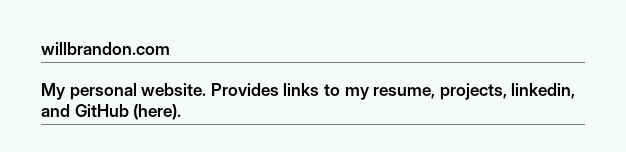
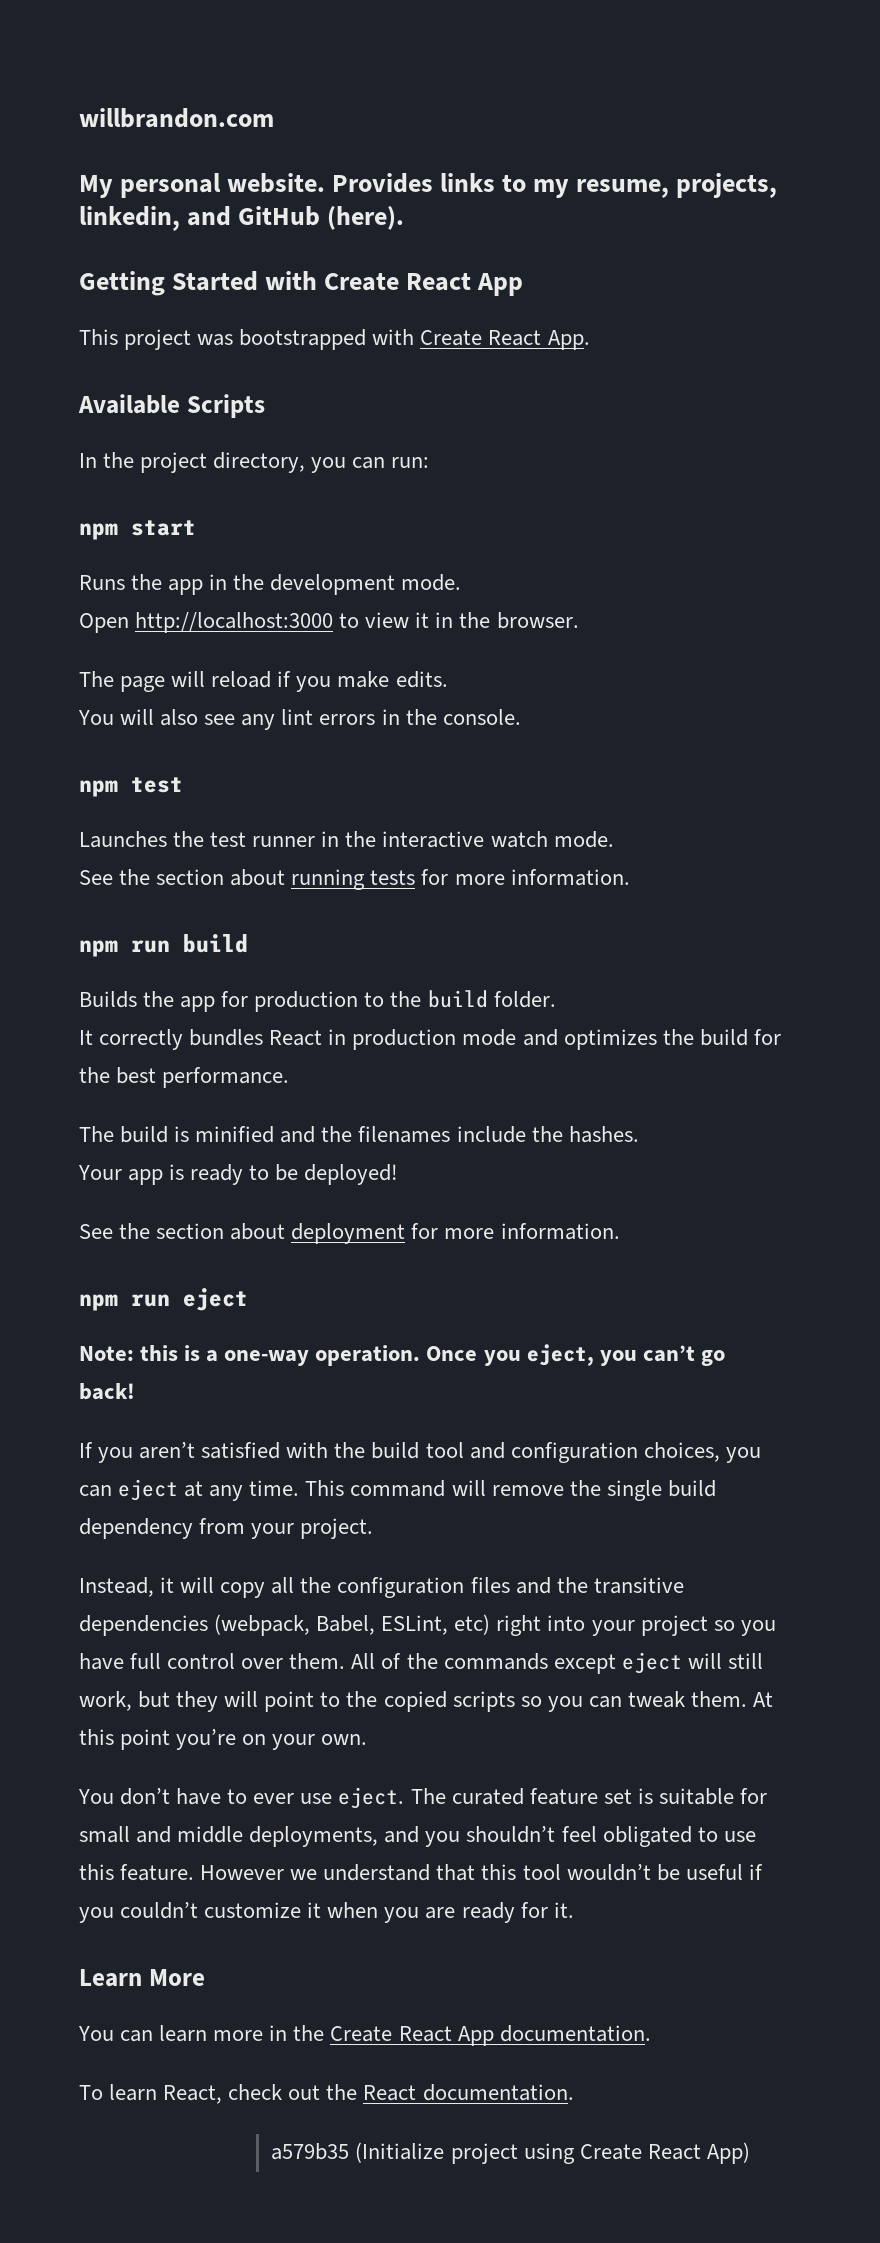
+ Getting Started with Create React App
+ This project was bootstrapped with Create React App.
+ Available Scripts
+ In the project directory, you can run:
+ npm start
+ Runs the app in the development mode.
+ Open http://localhost:3000 to view it in the browser.
+ The page will reload if you make edits.
+ You will also see any lint errors in the console.
+ npm test
+ Launches the test runner in the interactive watch mode.
+ See the section about running tests for more information.
+ npm run build
+ Builds the app for production to the build folder.
+ It correctly bundles React in production mode and optimizes the build for the best performance.
+ The build is minified and the filenames include the hashes.
+ Your app is ready to be deployed!
+ See the section about deployment for more information.
+ npm run eject
+ Note: this is a one-way operation. Once you eject, you can’t go back!
+ If you aren’t satisfied with the build tool and configuration choices, you can eject at any time. This command will remove the single build dependency from your project.
+ Instead, it will copy all the configuration files and the transitive dependencies (webpack, Babel, ESLint, etc) right into your project so you have full control over them. All of the commands except eject will still work, but they will point to the copied scripts so you can tweak them. At this point you’re on your own.
+ You don’t have to ever use eject. The curated feature set is suitable for small and middle deployments, and you shouldn’t feel obligated to use this feature. However we understand that this tool wouldn’t be useful if you couldn’t customize it when you are ready for it.
+ Learn More
+ You can learn more in the Create React App documentation.
+ To learn React, check out the React documentation.
+ a579b35 (Initialize project using Create React App)

